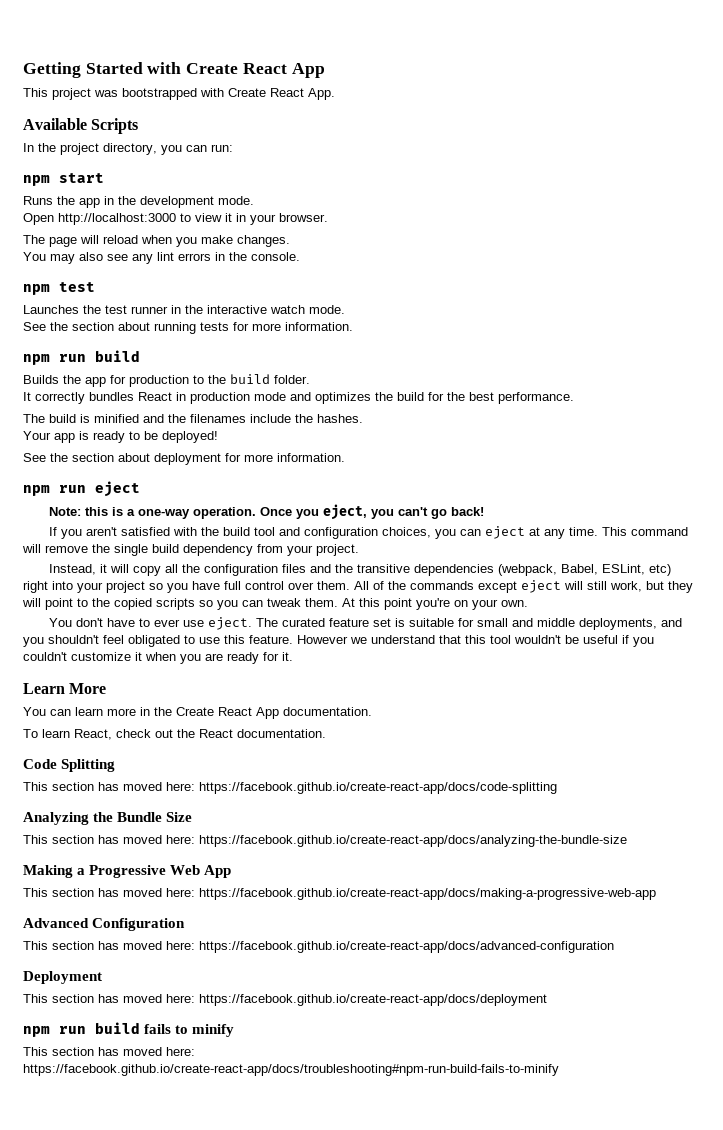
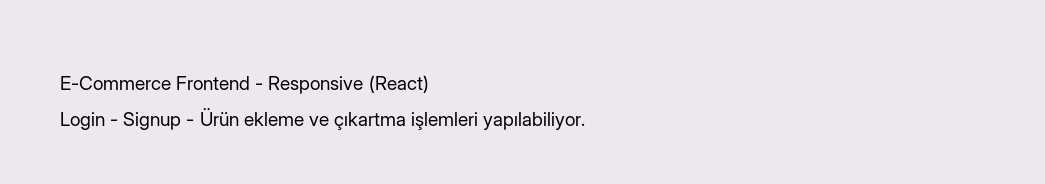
- Getting Started with Create React App
- This project was bootstrapped with Create React App.
- Available Scripts
- In the project directory, you can run:
- npm start
- Runs the app in the development mode.
- Open http://localhost:3000 to view it in your browser.
- The page will reload when you make changes.
- You may also see any lint errors in the console.
- npm test
- Launches the test runner in the interactive watch mode.
- See the section about running tests for more information.
- npm run build
- Builds the app for production to the build folder.
- It correctly bundles React in production mode and optimizes the build for the best performance.
- The build is minified and the filenames include the hashes.
- Your app is ready to be deployed!
- See the section about deployment for more information.
- npm run eject
- Note: this is a one-way operation. Once you eject, you can't go back!
- If you aren't satisfied with the build tool and configuration choices, you can eject at any time. This command will remove the single build dependency from your project.
- Instead, it will copy all the configuration files and the transitive dependencies (webpack, Babel, ESLint, etc) right into your project so you have full control over them. All of the commands except eject will still work, but they will point to the copied scripts so you can tweak them. At this point you're on your own.
- You don't have to ever use eject. The curated feature set is suitable for small and middle deployments, and you shouldn't feel obligated to use this feature. However we understand that this tool wouldn't be useful if you couldn't customize it when you are ready for it.
- Learn More
- You can learn more in the Create React App documentation.
- To learn React, check out the React documentation.
- Code Splitting
- This section has moved here: https://facebook.github.io/create-react-app/docs/code-splitting
- Analyzing the Bundle Size
- This section has moved here: https://facebook.github.io/create-react-app/docs/analyzing-the-bundle-size
- Making a Progressive Web App
- This section has moved here: https://facebook.github.io/create-react-app/docs/making-a-progressive-web-app
- Advanced Configuration
- This section has moved here: https://facebook.github.io/create-react-app/docs/advanced-configuration
- Deployment
- This section has moved here: https://facebook.github.io/create-react-app/docs/deployment
- npm run build fails to minify
- This section has moved here: https://facebook.github.io/create-react-app/docs/troubleshooting#npm-run-build-fails-to-minify
+ E-Commerce Frontend - Responsive (React)
+ Login - Signup - Ürün ekleme ve çıkartma işlemleri yapılabiliyor.

